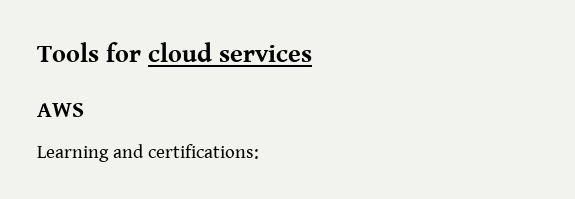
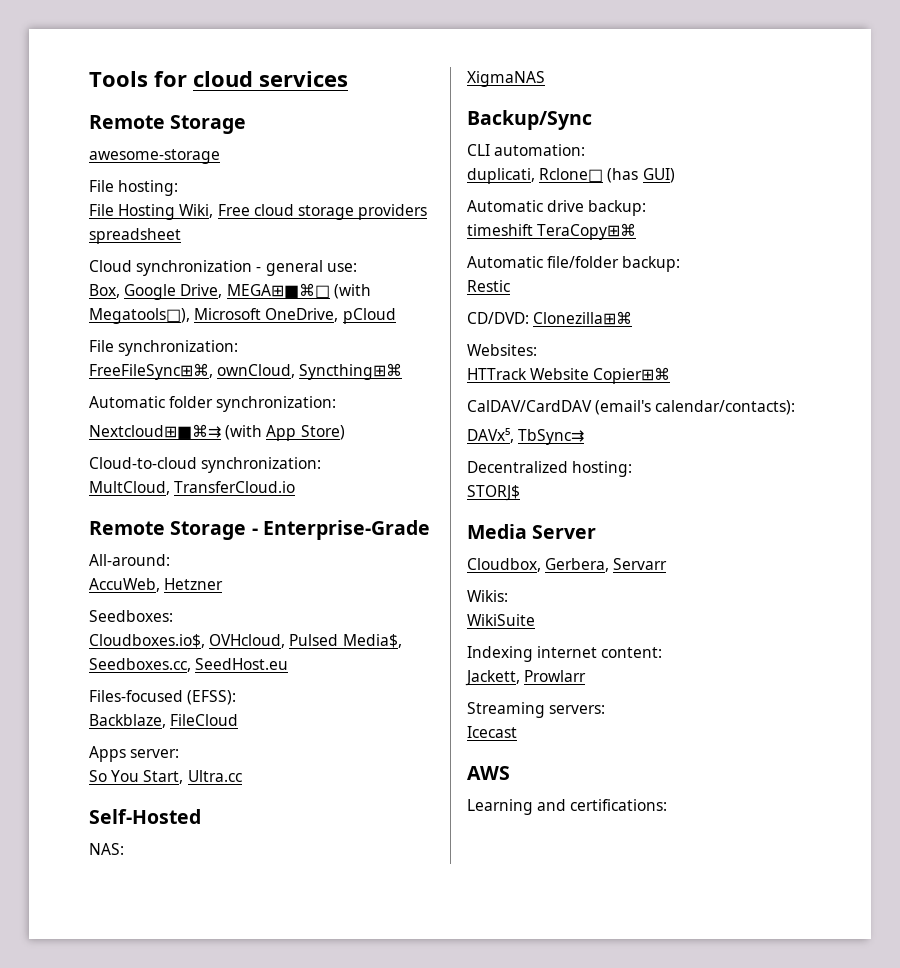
  Tools for cloud services
+ Remote Storage
+ awesome-storage
+ File hosting:
+ File Hosting Wiki, Free cloud storage providers spreadsheet
+ Cloud synchronization - general use:
+ Box, Google Drive, MEGA⊞■⌘□ (with Megatools□), Microsoft OneDrive, pCloud
+ File synchronization:
+ FreeFileSync⊞⌘, ownCloud, Syncthing⊞⌘
+ Automatic folder synchronization:
+ Nextcloud⊞■⌘⇉ (with App Store)
+ Cloud-to-cloud synchronization:
+ MultCloud, TransferCloud.io
+ Remote Storage - Enterprise-Grade
+ All-around:
+ AccuWeb, Hetzner
+ Seedboxes:
+ Cloudboxes.io$, OVHcloud, Pulsed Media$, Seedboxes.cc, SeedHost.eu
+ Files-focused (EFSS):
+ Backblaze, FileCloud
+ Apps server:
+ So You Start, Ultra.cc
+ Self-Hosted
+ NAS:
+ XigmaNAS
+ Backup/Sync
+ CLI automation:
+ duplicati, Rclone□ (has GUI)
+ Automatic drive backup:
+ timeshift TeraCopy⊞⌘
+ Automatic file/folder backup:
+ Restic
+ CD/DVD: Clonezilla⊞⌘
+ Websites:
+ HTTrack Website Copier⊞⌘
+ CalDAV/CardDAV (email's calendar/contacts):
+ DAVx⁵, TbSync⇉
+ Decentralized hosting:
+ STORJ$
+ Media Server
+ Cloudbox, Gerbera, Servarr
+ Wikis:
+ WikiSuite
+ Indexing internet content:
+ Jackett, Prowlarr
+ Streaming servers:
+ Icecast

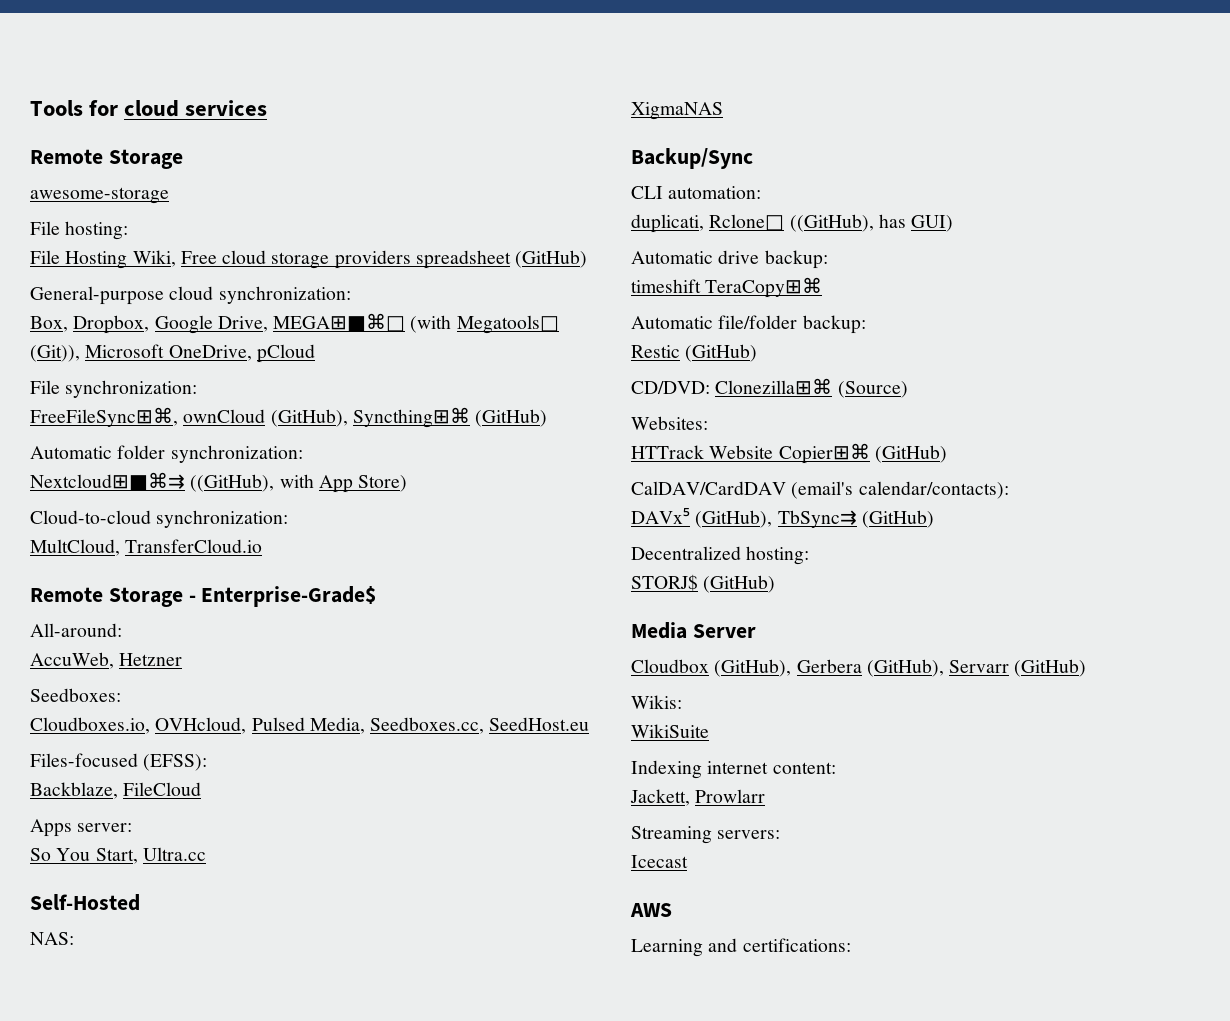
- File Hosting Wiki, Free cloud storage providers spreadsheet
- Cloud synchronization - general use:
+ File Hosting Wiki, Free cloud storage providers spreadsheet (GitHub)
+ General-purpose cloud synchronization:
- Box, Google Drive, MEGA⊞■⌘□ (with Megatools□), Microsoft OneDrive, pCloud
+ Box, Dropbox, Google Drive, MEGA⊞■⌘□ (with Megatools□ (Git)), Microsoft OneDrive, pCloud
- FreeFileSync⊞⌘, ownCloud, Syncthing⊞⌘
+ FreeFileSync⊞⌘, ownCloud (GitHub), Syncthing⊞⌘ (GitHub)
- Nextcloud⊞■⌘⇉ (with App Store)
+ Nextcloud⊞■⌘⇉ ((GitHub), with App Store)
- Remote Storage - Enterprise-Grade
+ Remote Storage - Enterprise-Grade$
- Cloudboxes.io$, OVHcloud, Pulsed Media$, Seedboxes.cc, SeedHost.eu
+ Cloudboxes.io, OVHcloud, Pulsed Media, Seedboxes.cc, SeedHost.eu
- duplicati, Rclone□ (has GUI)
+ duplicati, Rclone□ ((GitHub), has GUI)
- Restic
+ Restic (GitHub)
- CD/DVD: Clonezilla⊞⌘
+ CD/DVD: Clonezilla⊞⌘ (Source)
- HTTrack Website Copier⊞⌘
+ HTTrack Website Copier⊞⌘ (GitHub)
- DAVx⁵, TbSync⇉
+ DAVx⁵ (GitHub), TbSync⇉ (GitHub)
- STORJ$
+ STORJ$ (GitHub)
- Cloudbox, Gerbera, Servarr
+ Cloudbox (GitHub), Gerbera (GitHub), Servarr (GitHub)

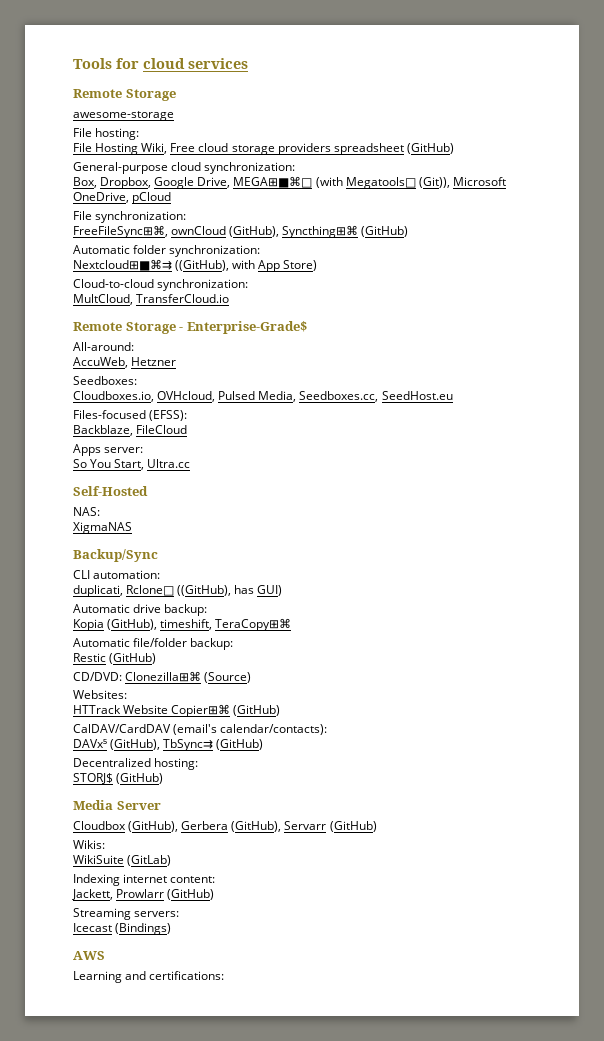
- timeshift TeraCopy⊞⌘
+ Kopia (GitHub), timeshift, TeraCopy⊞⌘
- WikiSuite
+ WikiSuite (GitLab)
- Jackett, Prowlarr
+ Jackett, Prowlarr (GitHub)
- Icecast
+ Icecast (Bindings)

